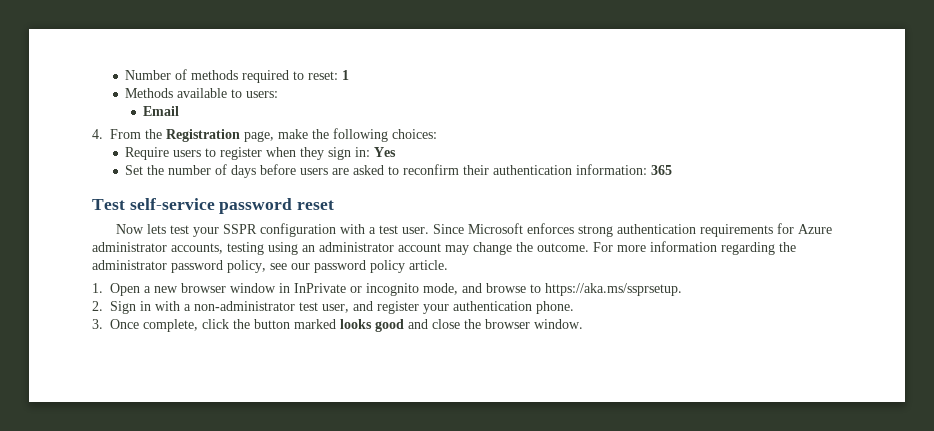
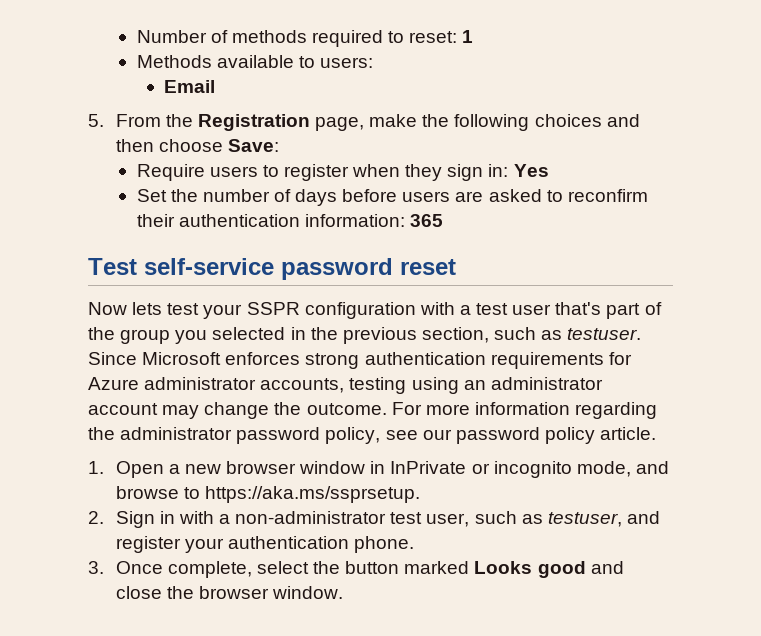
- 4. From the Registration page, make the following choices:
+ 5. From the Registration page, make the following choices and then choose Save:
- Now lets test your SSPR configuration with a test user.
+ Now lets test your SSPR configuration with a test user that's part of the group you selected in the previous section, such as testuser.
- 2. Sign in with a non-administrator test user, and register your authentication phone.
+ 2. Sign in with a non-administrator test user, such as testuser, and register your authentication phone.
- 3. Once complete, click the button marked looks good and close the browser window.
+ 3. Once complete, select the button marked Looks good and close the browser window.

